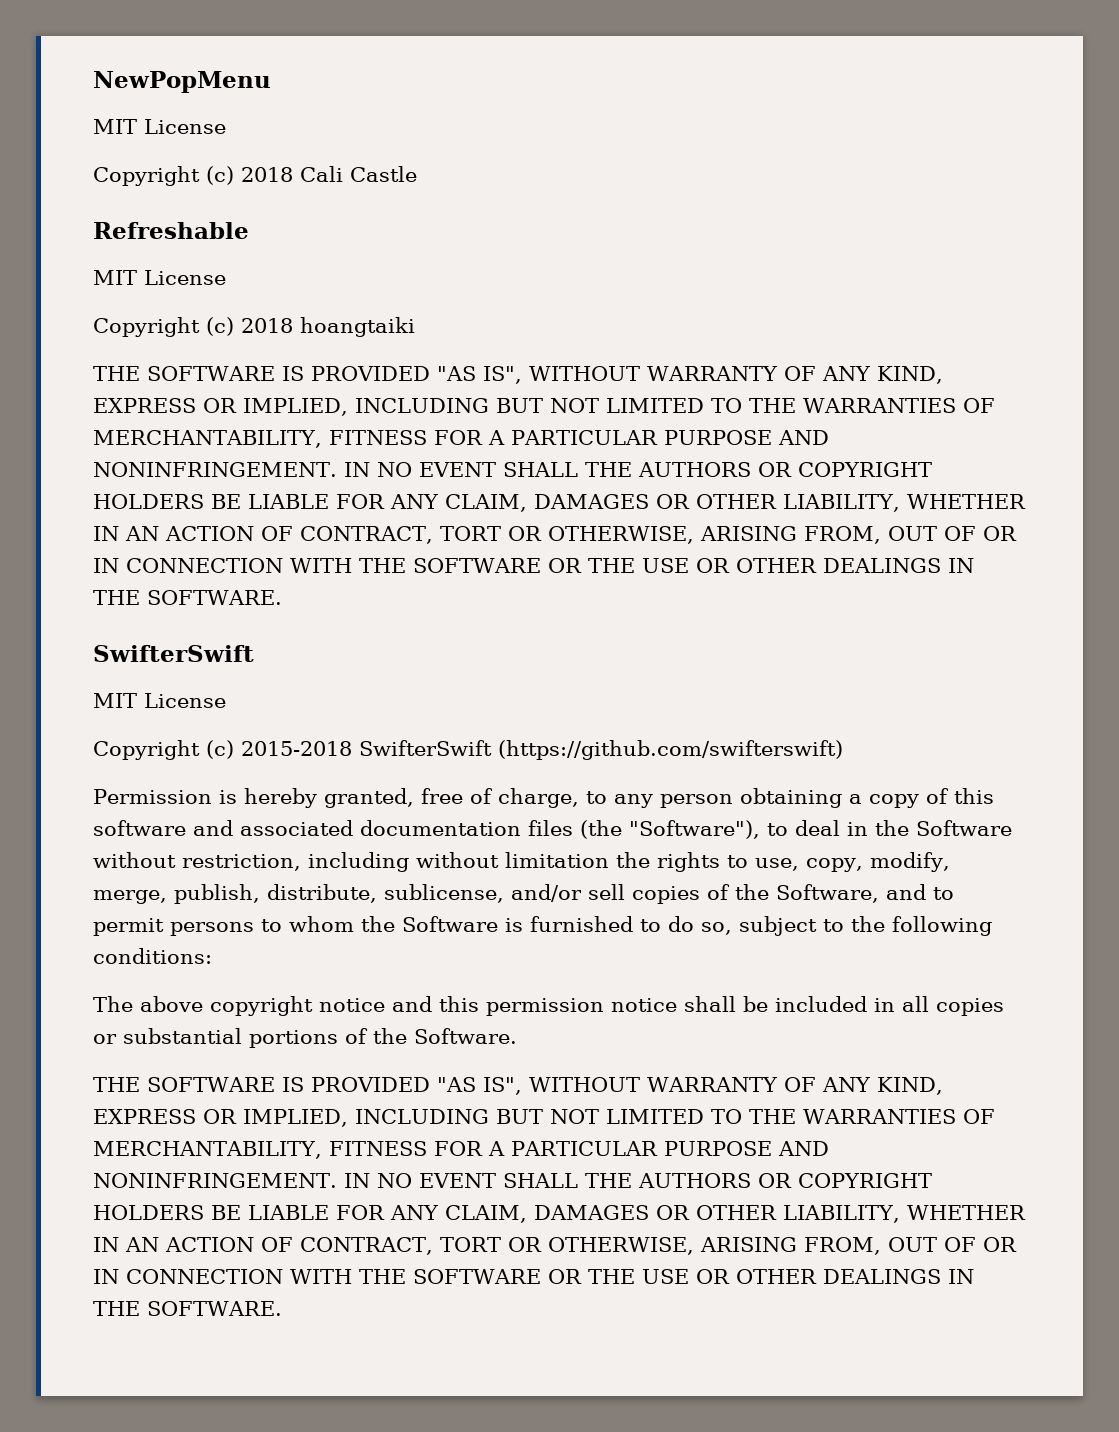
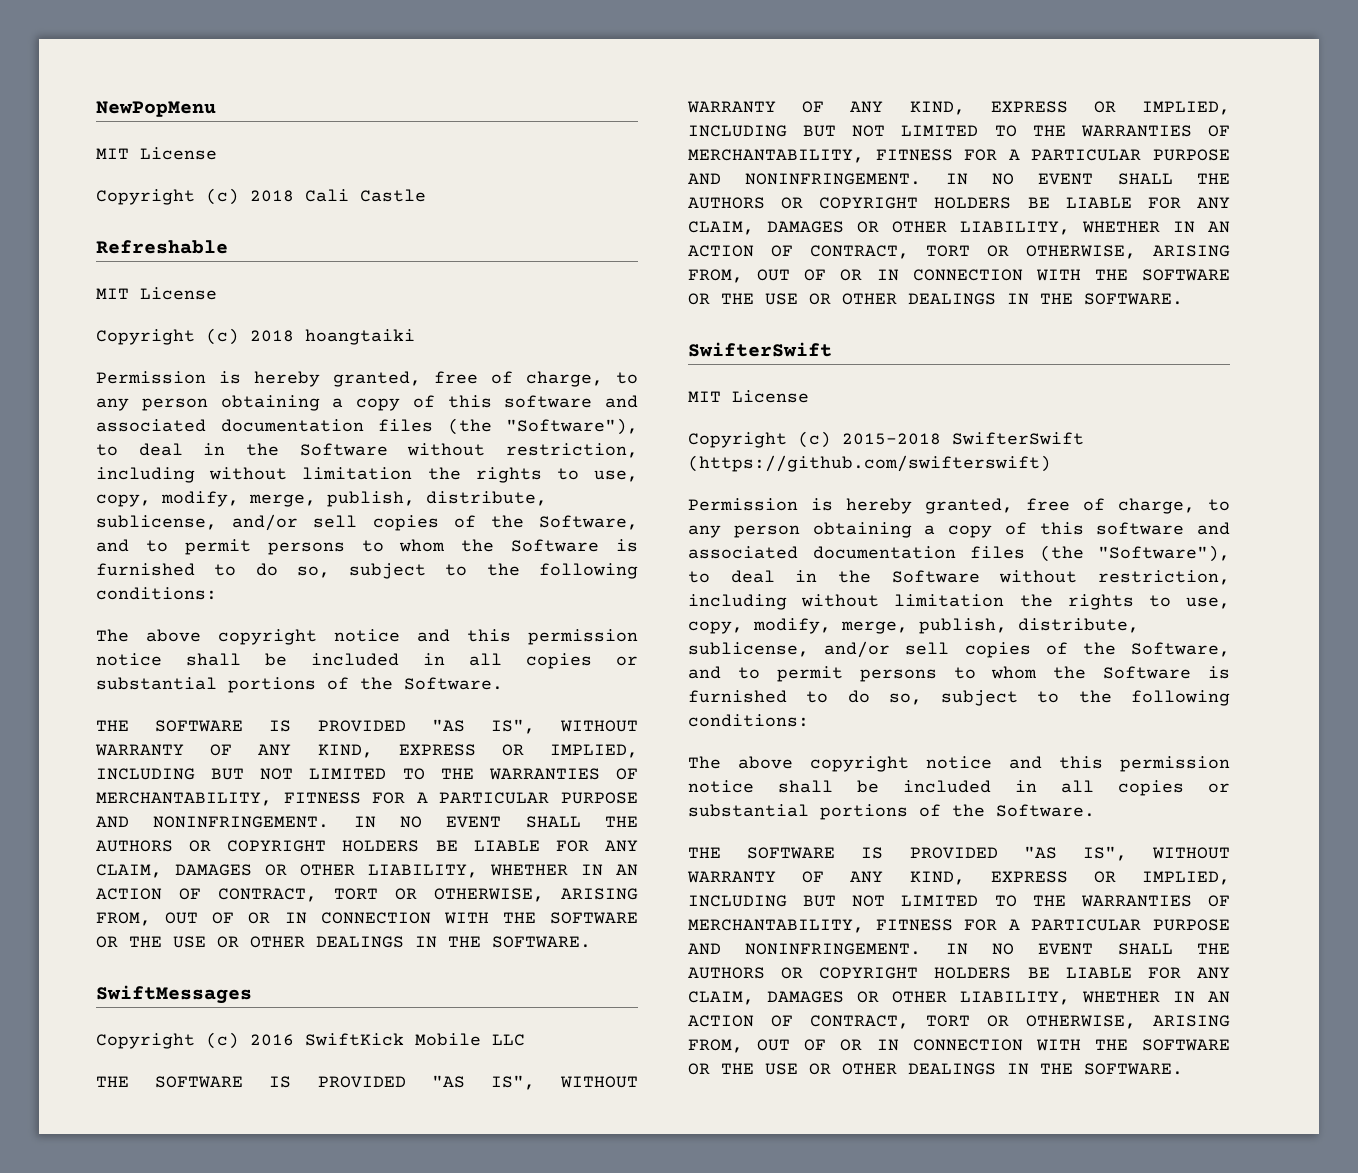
  Copyright (c) 2018 hoangtaiki
+ Permission is hereby granted, free of charge, to any person obtaining a copy of this software and associated documentation files (the "Software"), to deal in the Software without restriction, including without limitation the rights to use, copy, modify, merge, publish, distribute, sublicense, and/or sell copies of the Software, and to permit persons to whom the Software is furnished to do so, subject to the following conditions:
+ The above copyright notice and this permission notice shall be included in all copies or substantial portions of the Software.
+ THE SOFTWARE IS PROVIDED "AS IS", WITHOUT WARRANTY OF ANY KIND, EXPRESS OR IMPLIED, INCLUDING BUT NOT LIMITED TO THE WARRANTIES OF MERCHANTABILITY, FITNESS FOR A PARTICULAR PURPOSE AND NONINFRINGEMENT. IN NO EVENT SHALL THE AUTHORS OR COPYRIGHT HOLDERS BE LIABLE FOR ANY CLAIM, DAMAGES OR OTHER LIABILITY, WHETHER IN AN ACTION OF CONTRACT, TORT OR OTHERWISE, ARISING FROM, OUT OF OR IN CONNECTION WITH THE SOFTWARE OR THE USE OR OTHER DEALINGS IN THE SOFTWARE.
+ SwiftMessages
+ Copyright (c) 2016 SwiftKick Mobile LLC

